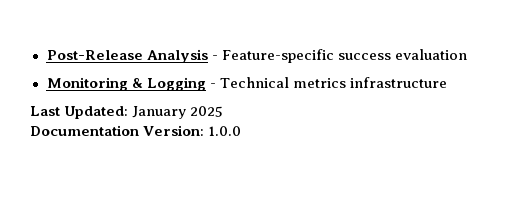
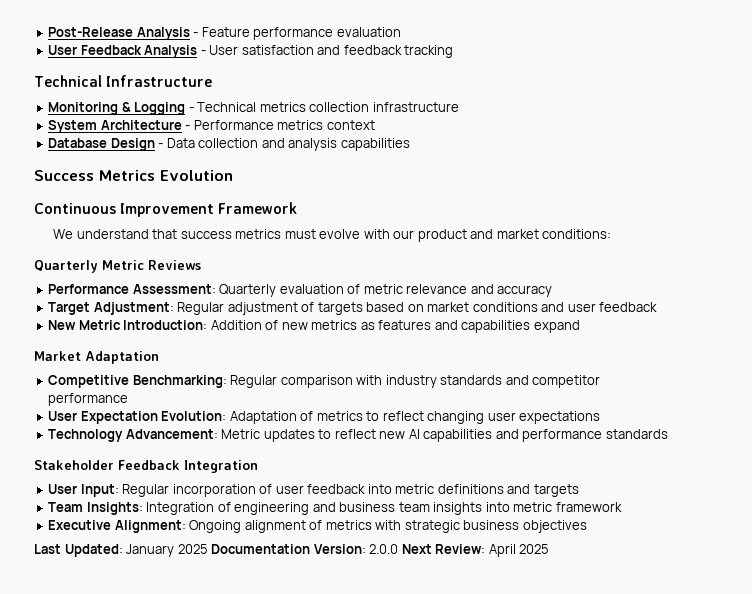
- Post-Release Analysis - Feature-specific success evaluation
+ Post-Release Analysis - Feature performance evaluation
+ User Feedback Analysis - User satisfaction and feedback tracking
+ Technical Infrastructure
- Monitoring & Logging - Technical metrics infrastructure
+ Monitoring & Logging - Technical metrics collection infrastructure
+ System Architecture - Performance metrics context
+ Database Design - Data collection and analysis capabilities
+ Success Metrics Evolution
+ Continuous Improvement Framework
+ We understand that success metrics must evolve with our product and market conditions:
+ Quarterly Metric Reviews
+ Performance Assessment: Quarterly evaluation of metric relevance and accuracy
+ Target Adjustment: Regular adjustment of targets based on market conditions and user feedback
+ New Metric Introduction: Addition of new metrics as features and capabilities expand
+ Market Adaptation
+ Competitive Benchmarking: Regular comparison with industry standards and competitor performance
+ User Expectation Evolution: Adaptation of metrics to reflect changing user expectations
+ Technology Advancement: Metric updates to reflect new AI capabilities and performance standards
+ Stakeholder Feedback Integration
+ User Input: Regular incorporation of user feedback into metric definitions and targets
+ Team Insights: Integration of engineering and business team insights into metric framework
+ Executive Alignment: Ongoing alignment of metrics with strategic business objectives
- Last Updated: January 2025
- Documentation Version: 1.0.0
+ Last Updated: January 2025 Documentation Version: 2.0.0 Next Review: April 2025

